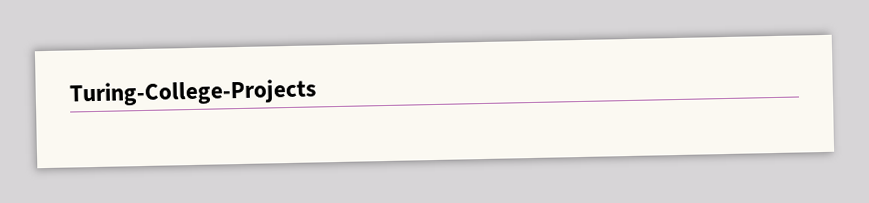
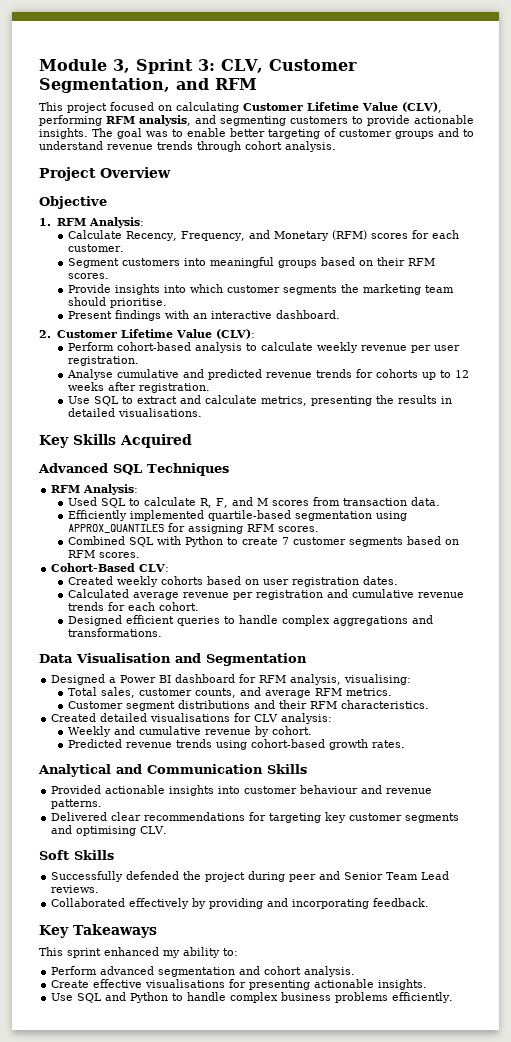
- Turing-College-Projects
+ Module 3, Sprint 3: CLV, Customer Segmentation, and RFM
+ This project focused on calculating Customer Lifetime Value (CLV), performing RFM analysis, and segmenting customers to provide actionable insights. The goal was to enable better targeting of customer groups and to understand revenue trends through cohort analysis.
+ Project Overview
+ Objective
+ 1. RFM Analysis:
+ Calculate Recency, Frequency, and Monetary (RFM) scores for each customer.
+ Segment customers into meaningful groups based on their RFM scores.
+ Provide insights into which customer segments the marketing team should prioritise.
+ Present findings with an interactive dashboard.
+ 2. Customer Lifetime Value (CLV):
+ Perform cohort-based analysis to calculate weekly revenue per user registration.
+ Analyse cumulative and predicted revenue trends for cohorts up to 12 weeks after registration.
+ Use SQL to extract and calculate metrics, presenting the results in detailed visualisations.
+ Key Skills Acquired
+ Advanced SQL Techniques
+ RFM Analysis:
+ Used SQL to calculate R, F, and M scores from transaction data.
+ Efficiently implemented quartile-based segmentation using APPROX_QUANTILES for assigning RFM scores.
+ Combined SQL with Python to create 7 customer segments based on RFM scores.
+ Cohort-Based CLV:
+ Created weekly cohorts based on user registration dates.
+ Calculated average revenue per registration and cumulative revenue trends for each cohort.
+ Designed efficient queries to handle complex aggregations and transformations.
+ Data Visualisation and Segmentation
+ Designed a Power BI dashboard for RFM analysis, visualising:
+ Total sales, customer counts, and average RFM metrics.
+ Customer segment distributions and their RFM characteristics.
+ Created detailed visualisations for CLV analysis:
+ Weekly and cumulative revenue by cohort.
+ Predicted revenue trends using cohort-based growth rates.
+ Analytical and Communication Skills
+ Provided actionable insights into customer behaviour and revenue patterns.
+ Delivered clear recommendations for targeting key customer segments and optimising CLV.
+ Soft Skills
+ Successfully defended the project during peer and Senior Team Lead reviews.
+ Collaborated effectively by providing and incorporating feedback.
+ Key Takeaways
+ This sprint enhanced my ability to:
+ Perform advanced segmentation and cohort analysis.
+ Create effective visualisations for presenting actionable insights.
+ Use SQL and Python to handle complex business problems efficiently.

